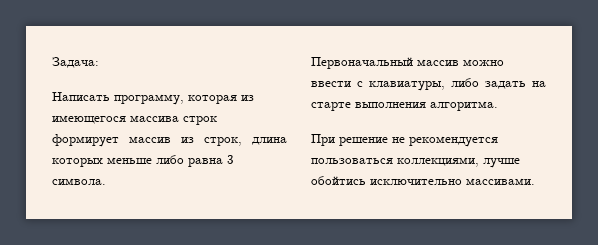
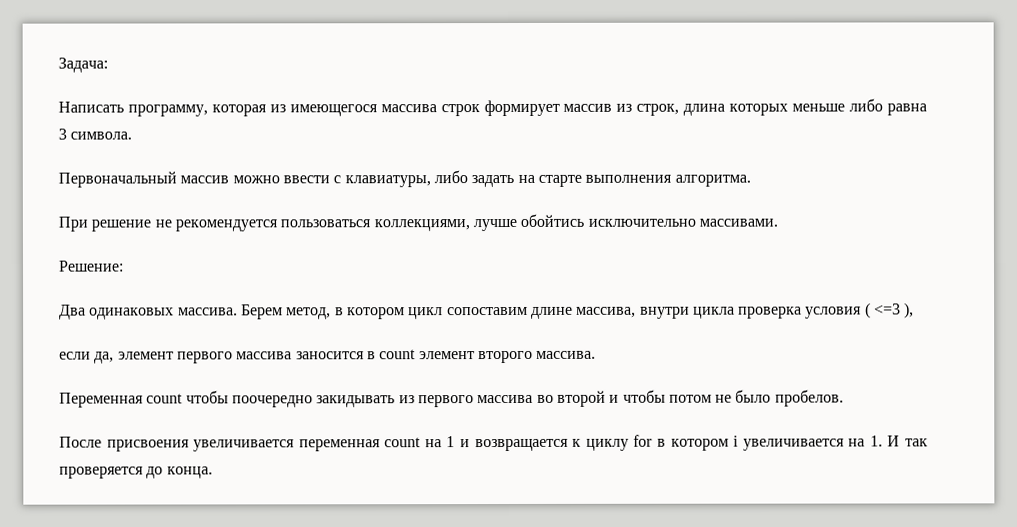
+ Решение:
+ Два одинаковых массива. Берем метод, в котором цикл сопоставим длине массива, внутри цикла проверка условия ( <=3 ),
+ если да, элемент первого массива заносится в count элемент второго массива.
+ Переменная count чтобы поочередно закидывать из первого массива во второй и чтобы потом не было пробелов.
+ После присвоения увеличивается переменная count на 1 и возвращается к циклу for в котором i увеличивается на 1. И так проверяется до конца.

